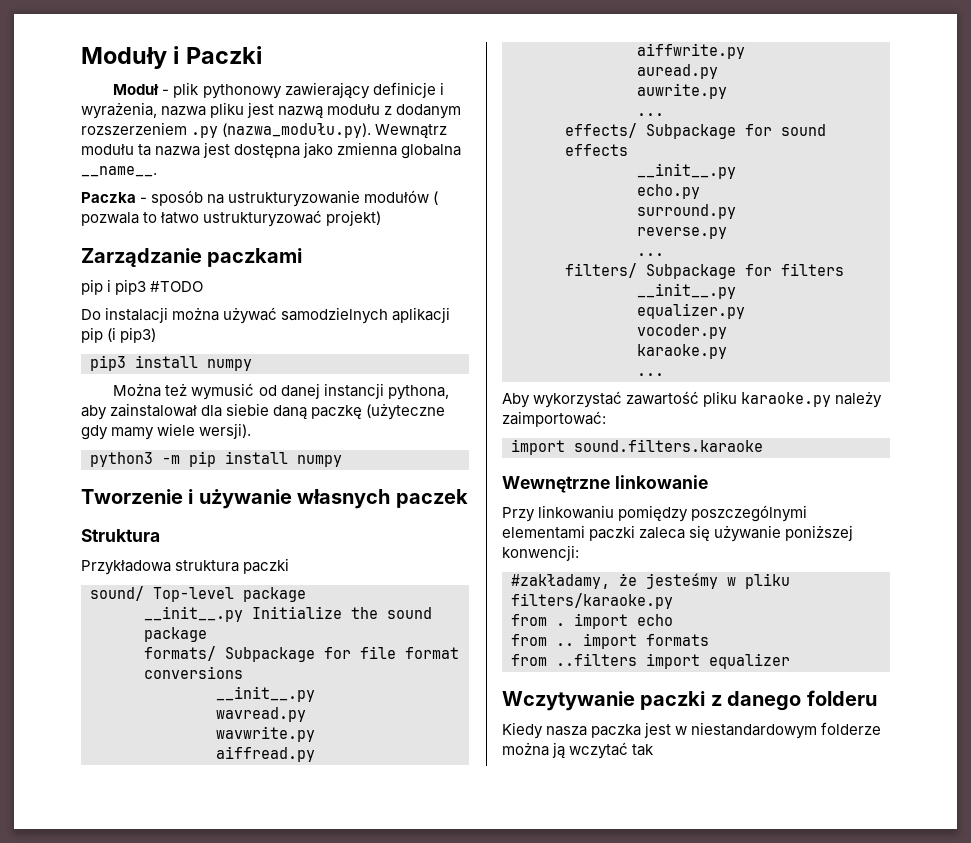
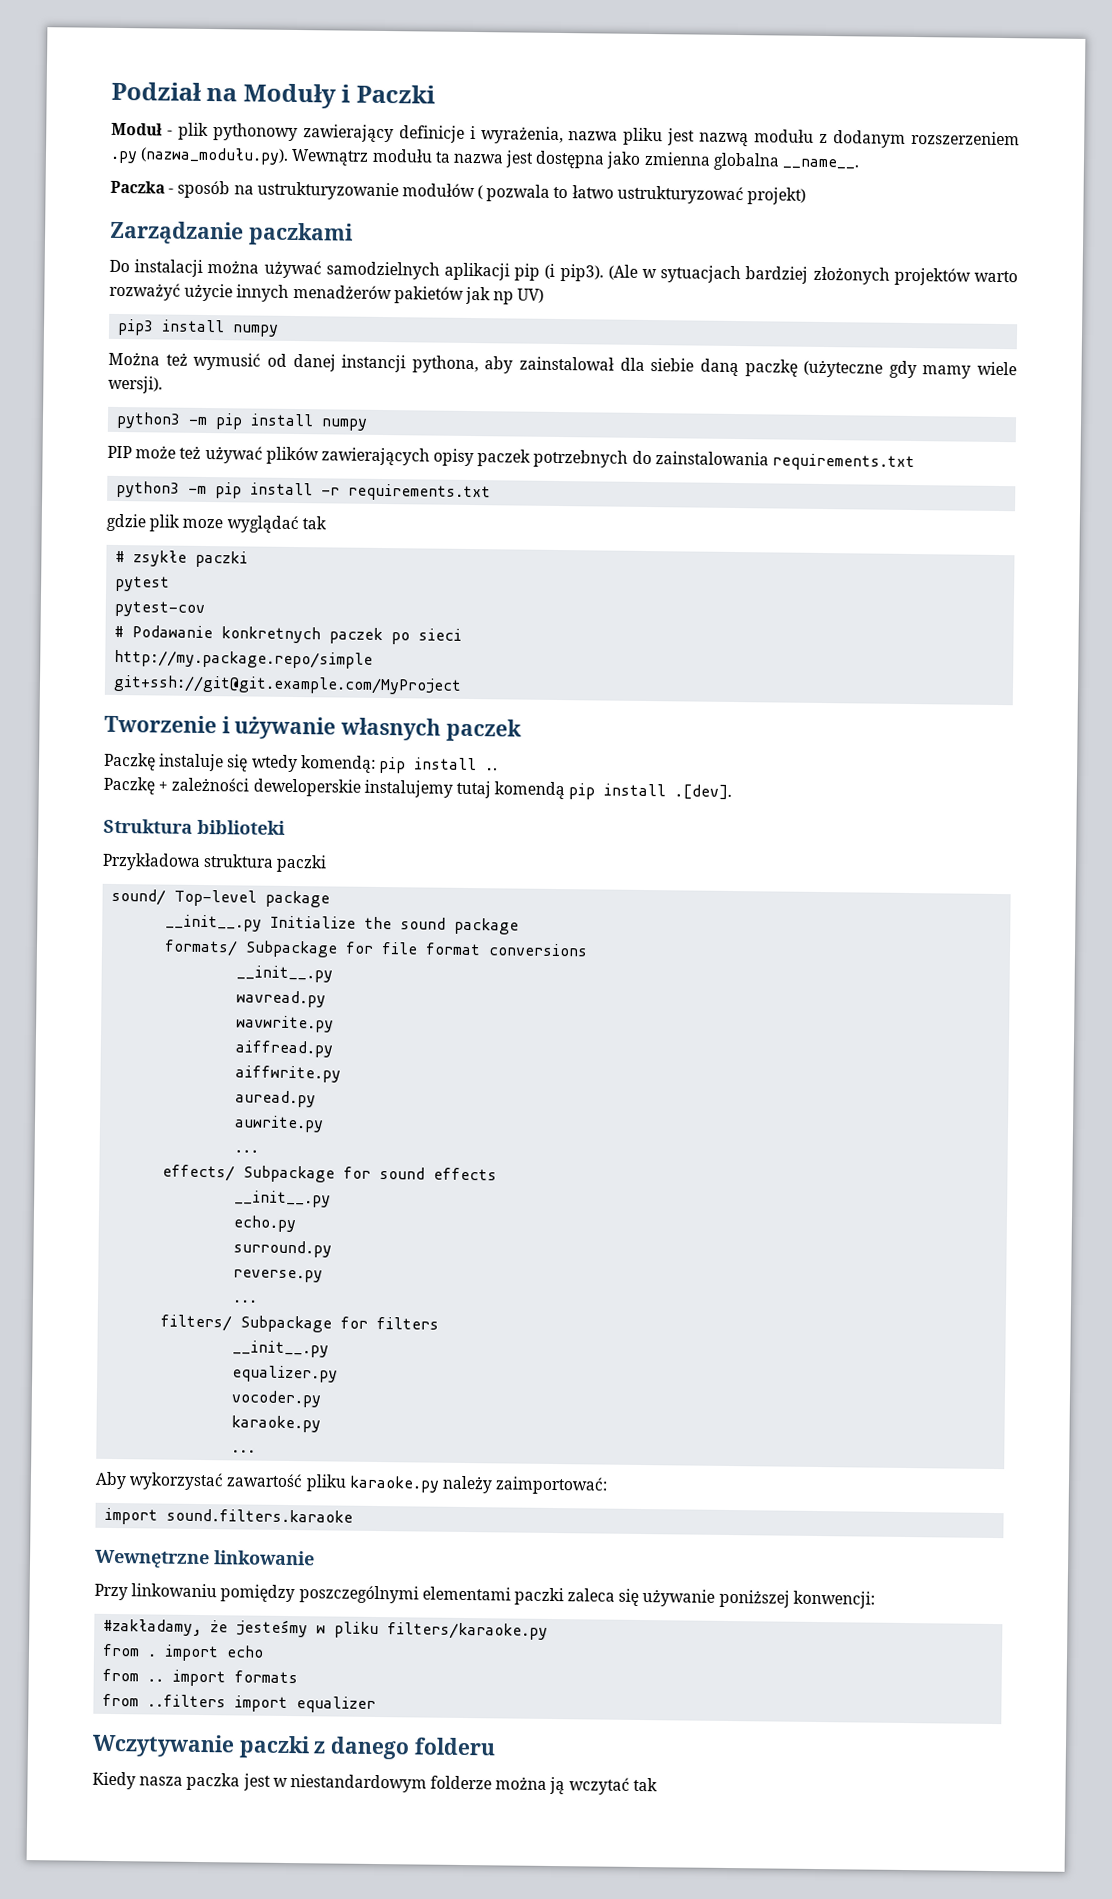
- Moduły i Paczki
+ Podział na Moduły i Paczki
- pip i pip3 #TODO
- Do instalacji można używać samodzielnych aplikacji pip (i pip3)
+ Do instalacji można używać samodzielnych aplikacji pip (i pip3). (Ale w sytuacjach bardziej złożonych projektów warto rozważyć użycie innych menadżerów pakietów jak np UV)
+ PIP może też używać plików zawierających opisy paczek potrzebnych do zainstalowania requirements.txt
+ python3 -m pip install -r requirements.txt
+ gdzie plik moze wyglądać tak
+ # zsykłe paczki
+ pytest
+ pytest-cov
+ # Podawanie konkretnych paczek po sieci
+ http://my.package.repo/simple
+ git+ssh://git@git.example.com/MyProject
+ Paczkę instaluje się wtedy komendą: pip install ..
+ Paczkę + zależności deweloperskie instalujemy tutaj komendą pip install .[dev].
- Struktura
+ Struktura biblioteki

